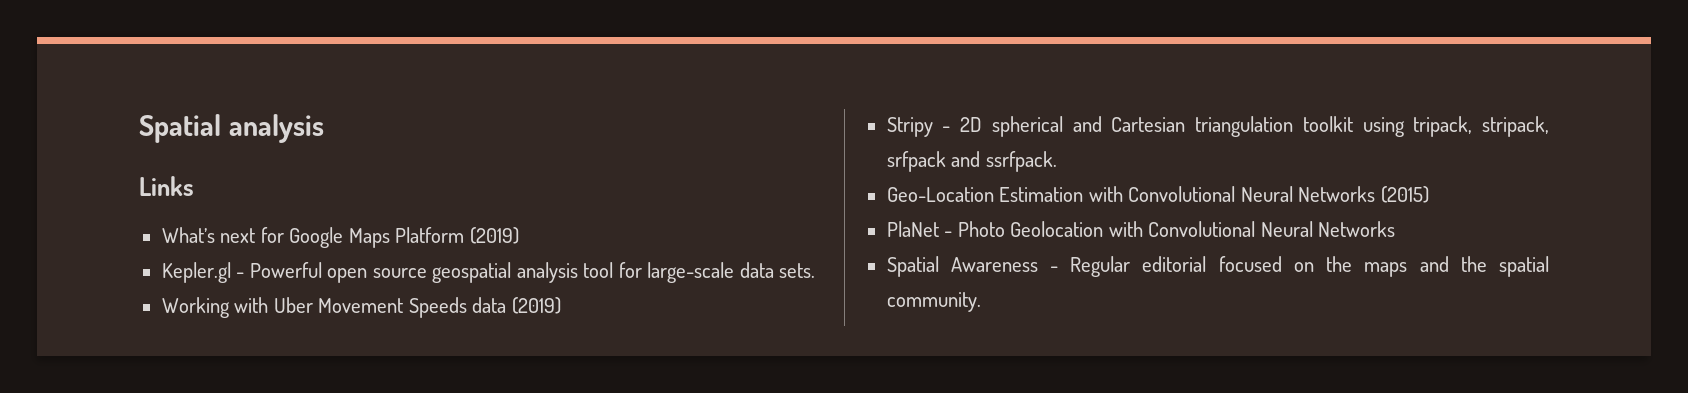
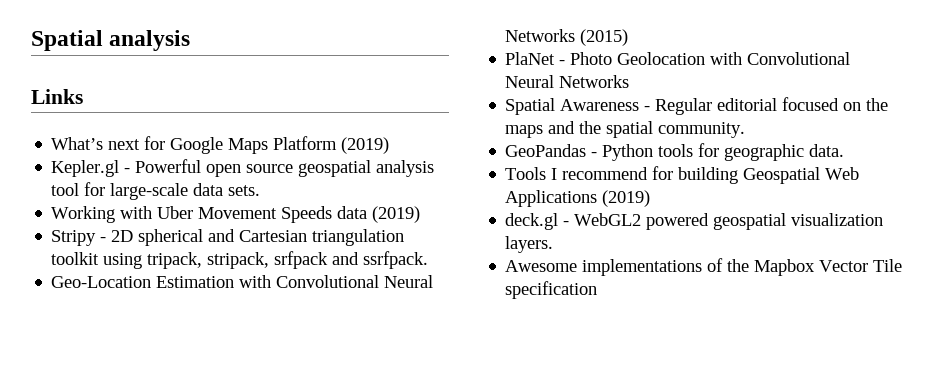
+ GeoPandas - Python tools for geographic data.
+ Tools I recommend for building Geospatial Web Applications (2019)
+ deck.gl - WebGL2 powered geospatial visualization layers.
+ Awesome implementations of the Mapbox Vector Tile specification

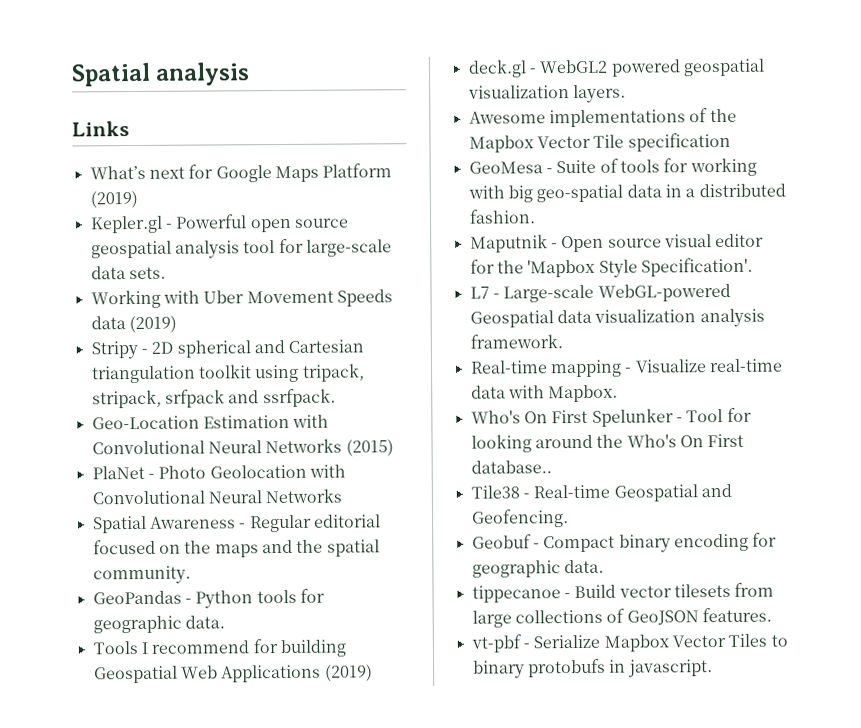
+ GeoMesa - Suite of tools for working with big geo-spatial data in a distributed fashion.
+ Maputnik - Open source visual editor for the 'Mapbox Style Specification'.
+ L7 - Large-scale WebGL-powered Geospatial data visualization analysis framework.
+ Real-time mapping - Visualize real-time data with Mapbox.
+ Who's On First Spelunker - Tool for looking around the Who's On First database..
+ Tile38 - Real-time Geospatial and Geofencing.
+ Geobuf - Compact binary encoding for geographic data.
+ tippecanoe - Build vector tilesets from large collections of GeoJSON features.
+ vt-pbf - Serialize Mapbox Vector Tiles to binary protobufs in javascript.

